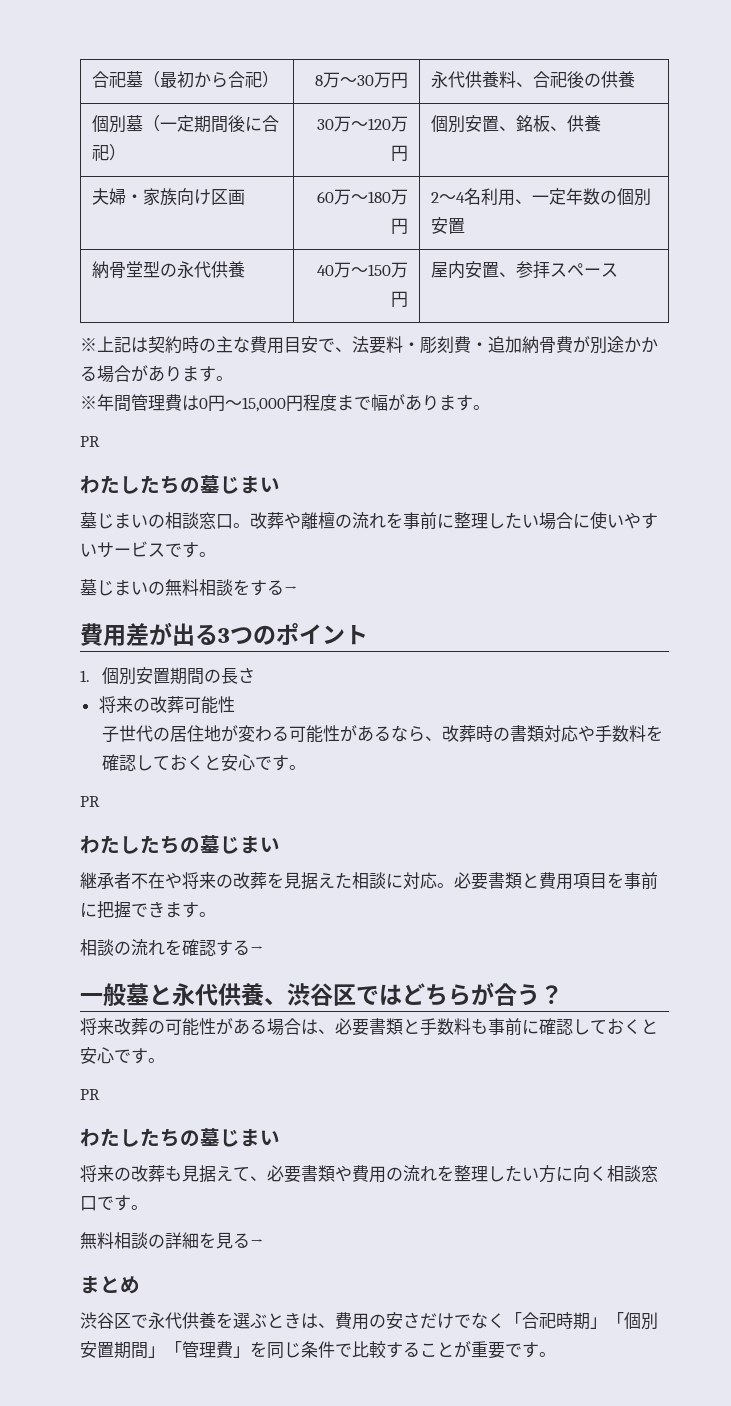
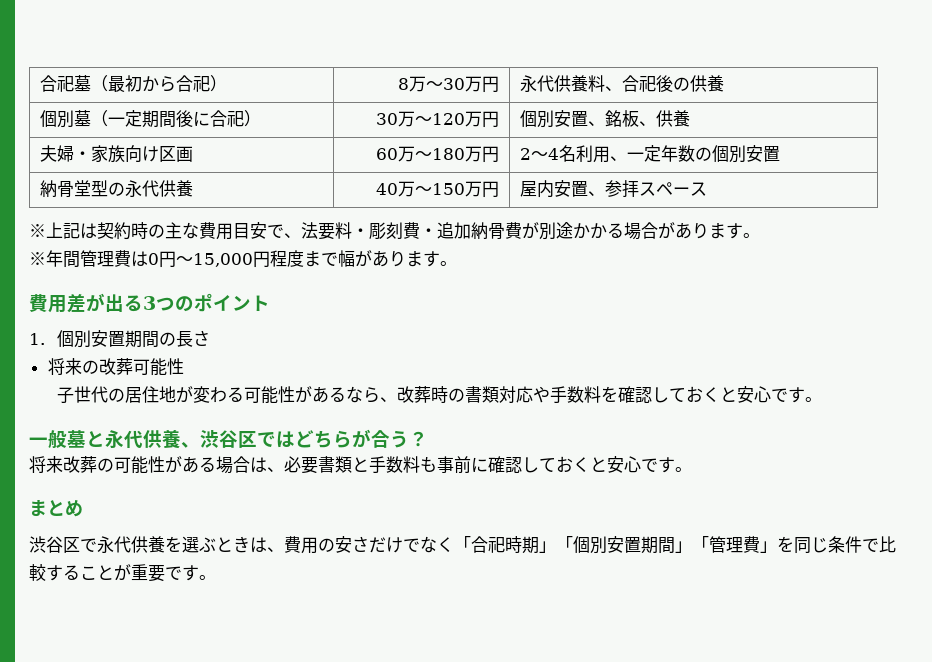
  ※年間管理費は0円〜15,000円程度まで幅があります。
- PR
- わたしたちの墓じまい
- 墓じまいの相談窓口。改葬や離檀の流れを事前に整理したい場合に使いやすいサービスです。
- 墓じまいの無料相談をする→
  子世代の居住地が変わる可能性があるなら、改葬時の書類対応や手数料を確認しておくと安心です。
- PR
- わたしたちの墓じまい
- 継承者不在や将来の改葬を見据えた相談に対応。必要書類と費用項目を事前に把握できます。
- 相談の流れを確認する→
  将来改葬の可能性がある場合は、必要書類と手数料も事前に確認しておくと安心です。
- PR
- わたしたちの墓じまい
- 将来の改葬も見据えて、必要書類や費用の流れを整理したい方に向く相談窓口です。
- 無料相談の詳細を見る→

